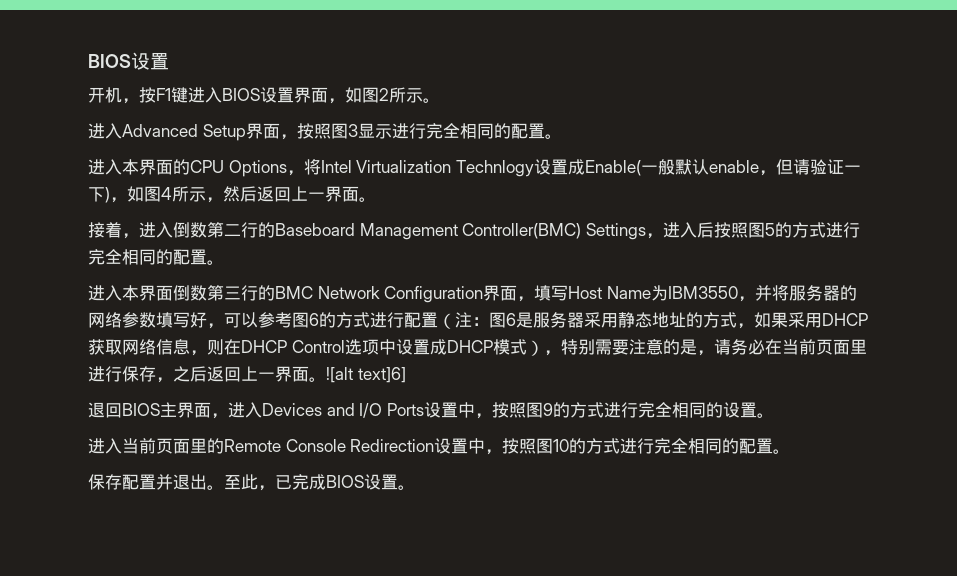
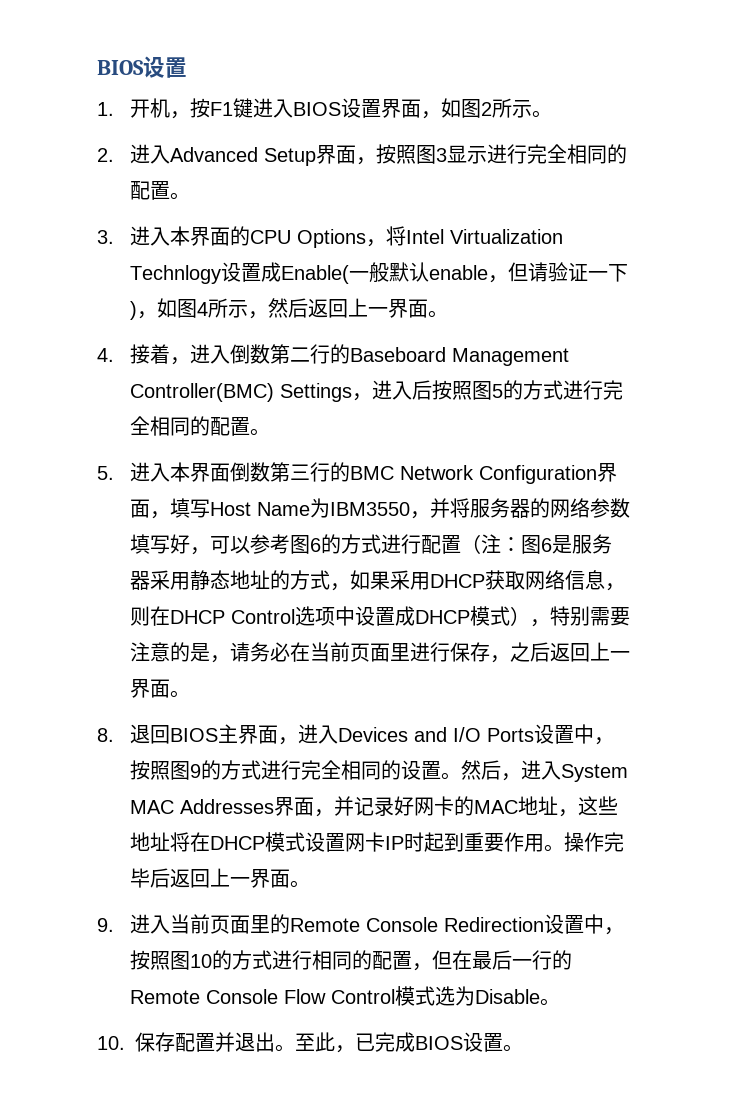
- 开机，按F1键进入BIOS设置界面，如图2所示。
+ 1.开机，按F1键进入BIOS设置界面，如图2所示。
- 进入Advanced Setup界面，按照图3显示进行完全相同的配置。
+ 2.进入Advanced Setup界面，按照图3显示进行完全相同的配置。
- 进入本界面的CPU Options，将Intel Virtualization Technlogy设置成Enable(一般默认enable，但请验证一下)，如图4所示，然后返回上一界面。
+ 3.进入本界面的CPU Options，将Intel Virtualization Technlogy设置成Enable(一般默认enable，但请验证一下)，如图4所示，然后返回上一界面。
- 接着，进入倒数第二行的Baseboard Management Controller(BMC) Settings，进入后按照图5的方式进行完全相同的配置。
+ 4.接着，进入倒数第二行的Baseboard Management Controller(BMC) Settings，进入后按照图5的方式进行完全相同的配置。
- 进入本界面倒数第三行的BMC Network Configuration界面，填写Host Name为IBM3550，并将服务器的网络参数填写好，可以参考图6的方式进行配置（注：
+ 5.进入本界面倒数第三行的BMC Network Configuration界面，填写Host Name为IBM3550，并将服务器的网络参数填写好，可以参考图6的方式进行配置（注：
- 图6是服务器采用静态地址的方式，如果采用DHCP获取网络信息，则在DHCP Control选项中设置成DHCP模式），特别需要注意的是，请务必在当前页面里进行保存，之后返回上一界面。![alt text]6]
- 退回BIOS主界面，进入Devices and I/O Ports设置中，按照图9的方式进行完全相同的设置。
- 进入当前页面里的Remote Console Redirection设置中，按照图10的方式进行完全相同的配置。
- 保存配置并退出。
+ 图6是服务器采用静态地址的方式，如果采用DHCP获取网络信息，则在DHCP Control选项中设置成DHCP模式），特别需要注意的是，请务必在当前页面里进行保存，之后返回上一界面。
+ 8.退回BIOS主界面，进入Devices and I/O Ports设置中，按照图9的方式进行完全相同的设置。然后，进入System MAC Addresses界面，并记录好网卡的MAC地址，这些地址将在DHCP模式设置网卡IP时起到重要作用。操作完毕后返回上一界面。
+ 9.进入当前页面里的Remote Console Redirection设置中，按照图10的方式进行相同的配置，但在最后一行的Remote Console Flow Control模式选为Disable。
+ 10.保存配置并退出。

